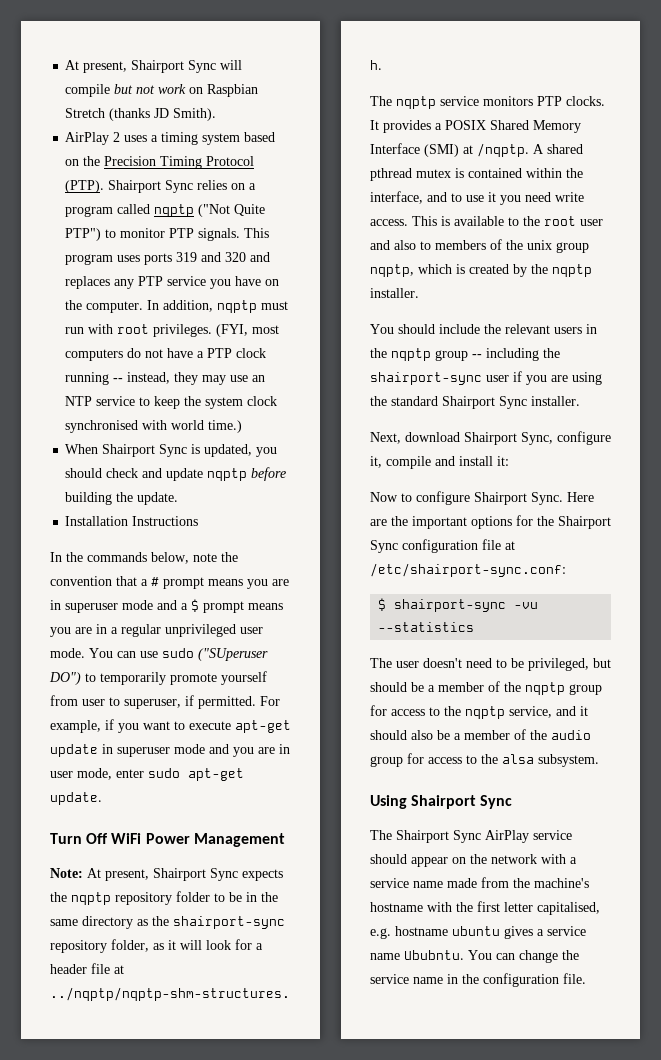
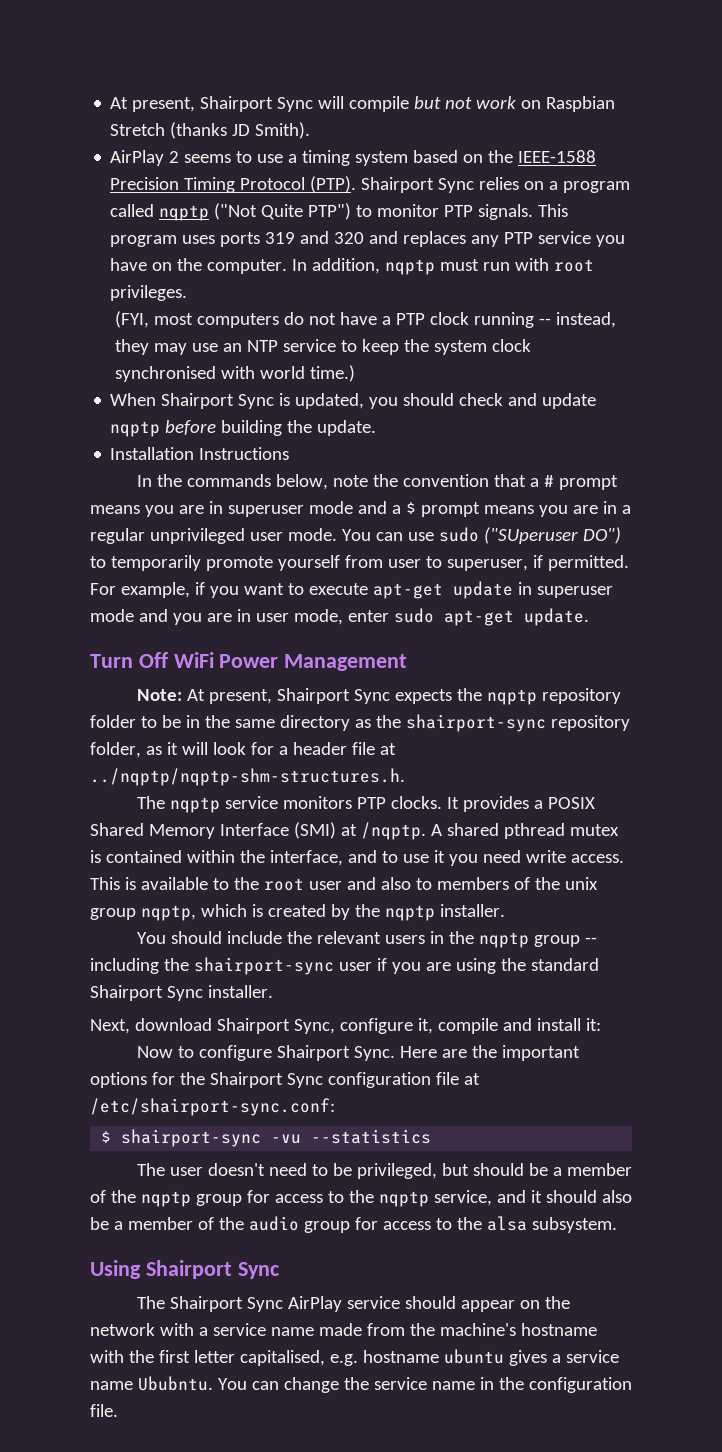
- AirPlay 2 uses a timing system based on the Precision Timing Protocol (PTP).
+ AirPlay 2 seems to use a timing system based on the IEEE-1588 Precision Timing Protocol (PTP).
- In addition, nqptp must run with root privileges. (FYI, most computers do not have a PTP clock running -- instead, they may use an NTP service to keep the system clock synchronised with world time.)
+ In addition, nqptp must run with root privileges.
+ (FYI, most computers do not have a PTP clock running -- instead, they may use an NTP service to keep the system clock synchronised with world time.)

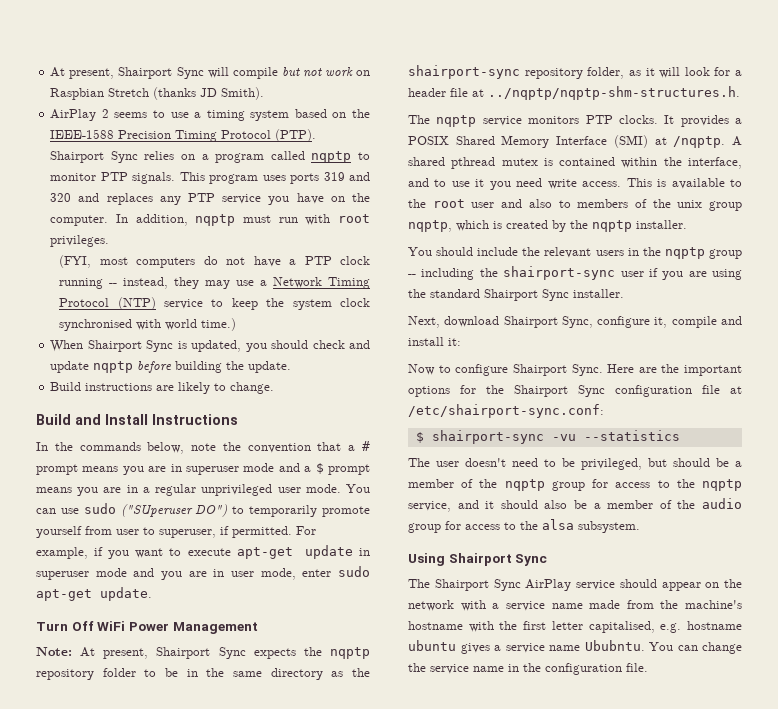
- Shairport Sync relies on a program called nqptp ("Not Quite PTP") to monitor PTP signals.
+ Shairport Sync relies on a program called nqptp to monitor PTP signals.
- (FYI, most computers do not have a PTP clock running -- instead, they may use an NTP service to keep the system clock synchronised with world time.)
+ (FYI, most computers do not have a PTP clock running -- instead, they may use a Network Timing Protocol (NTP) service to keep the system clock synchronised with world time.)
- Installation Instructions
+ Build instructions are likely to change.
+ Build and Install Instructions

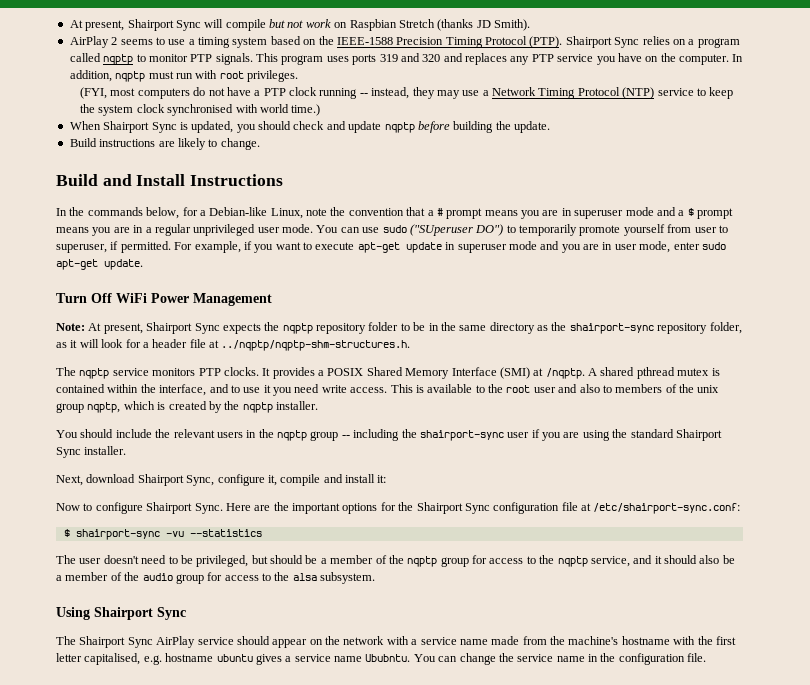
- In the commands below, note the convention that a # prompt means you are in superuser mode and a $ prompt means you are in a regular unprivileged user mode.
+ In the commands below, for a Debian-like Linux, note the convention that a # prompt means you are in superuser mode and a $ prompt means you are in a regular unprivileged user mode.

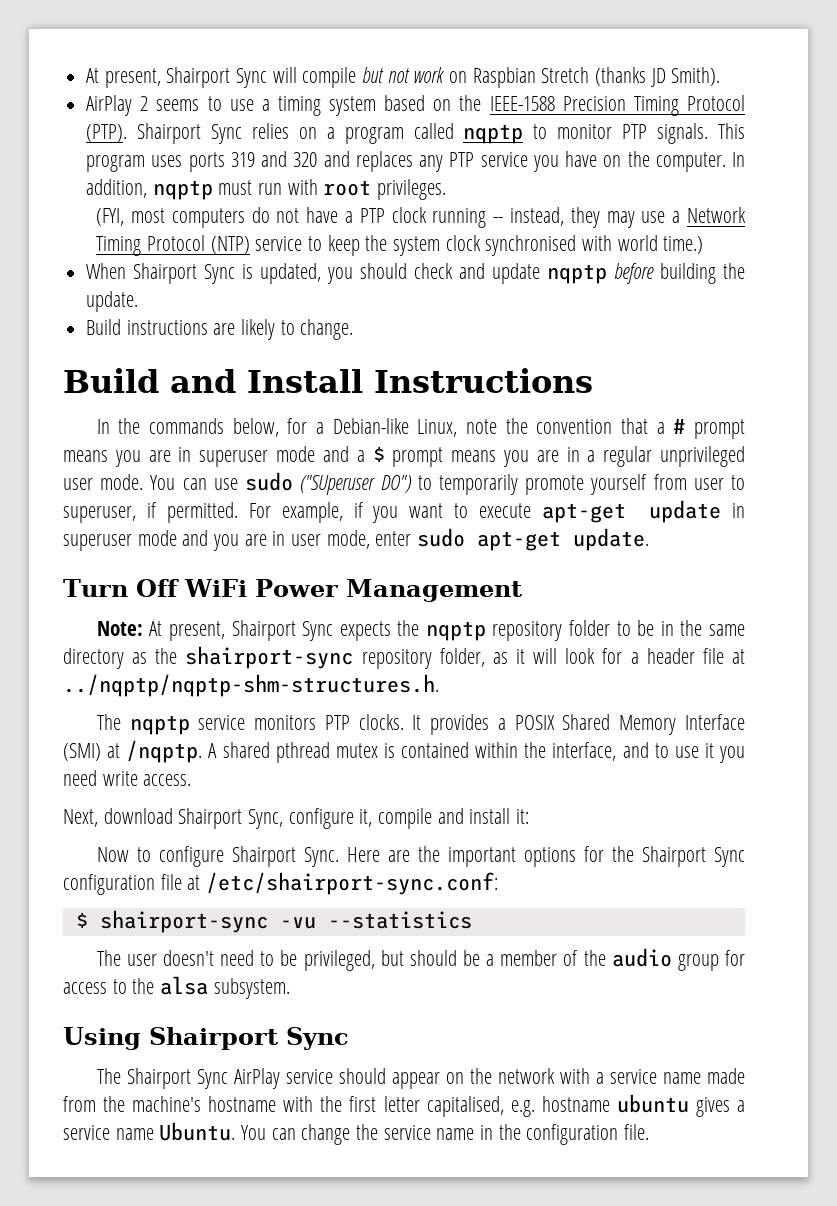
- This is available to the root user and also to members of the unix group nqptp, which is created by the nqptp installer.
- You should include the relevant users in the nqptp group -- including the shairport-sync user if you are using the standard Shairport Sync installer.
- The user doesn't need to be privileged, but should be a member of the nqptp group for access to the nqptp service, and it should also be a member of the audio group for access to the alsa subsystem.
+ The user doesn't need to be privileged, but should be a member of the audio group for access to the alsa subsystem.
- The Shairport Sync AirPlay service should appear on the network with a service name made from the machine's hostname with the first letter capitalised, e.g. hostname ubuntu gives a service name Ububntu.
+ The Shairport Sync AirPlay service should appear on the network with a service name made from the machine's hostname with the first letter capitalised, e.g. hostname ubuntu gives a service name Ubuntu.

